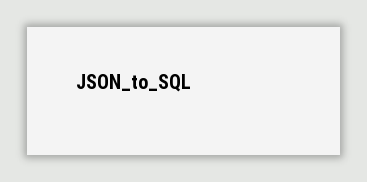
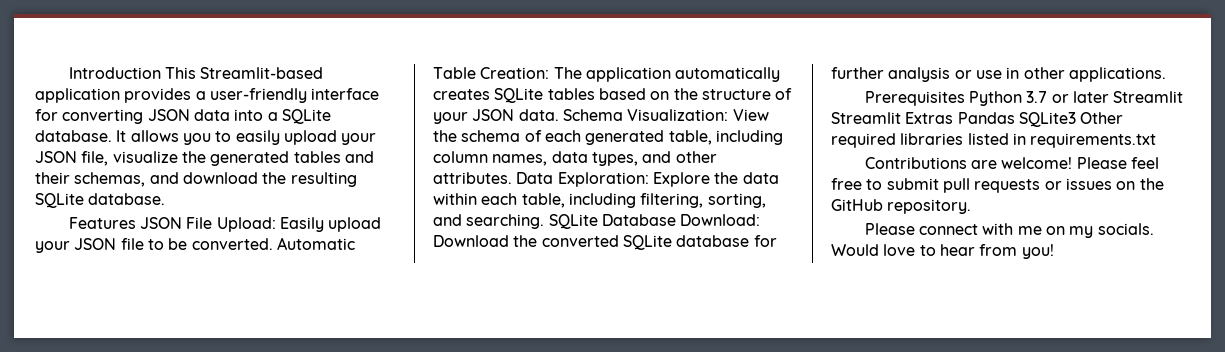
- JSON_to_SQL
+ Introduction This Streamlit-based application provides a user-friendly interface for converting JSON data into a SQLite database. It allows you to easily upload your JSON file, visualize the generated tables and their schemas, and download the resulting SQLite database.
+ Features JSON File Upload: Easily upload your JSON file to be converted. Automatic Table Creation: The application automatically creates SQLite tables based on the structure of your JSON data. Schema Visualization: View the schema of each generated table, including column names, data types, and other attributes. Data Exploration: Explore the data within each table, including filtering, sorting, and searching. SQLite Database Download: Download the converted SQLite database for further analysis or use in other applications.
+ Prerequisites Python 3.7 or later Streamlit Streamlit Extras Pandas SQLite3 Other required libraries listed in requirements.txt
+ Contributions are welcome! Please feel free to submit pull requests or issues on the GitHub repository.
+ Please connect with me on my socials. Would love to hear from you!

